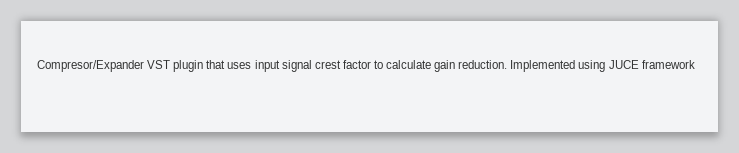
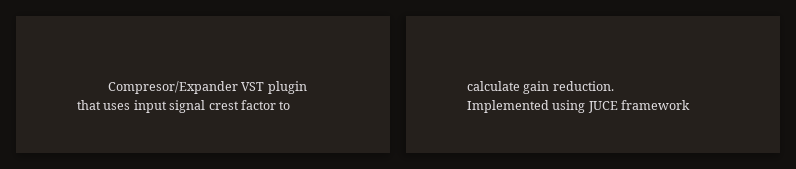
- Compresor/Expander VST plugin that uses input signal crest factor to calculate gain reduction. Implemented using JUCE framework
+ Compresor/Expander VST plugin that uses input signal crest factor to calculate gain reduction.
+ Implemented using JUCE framework

